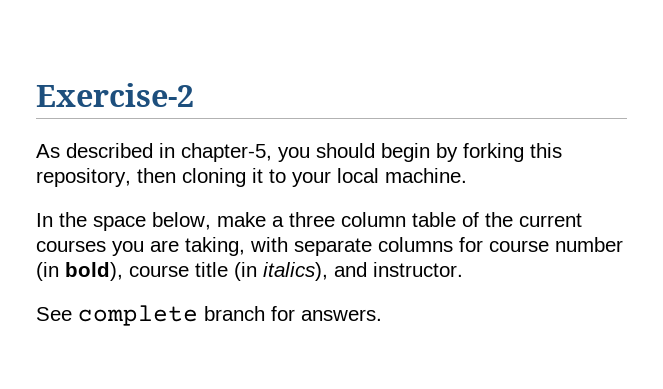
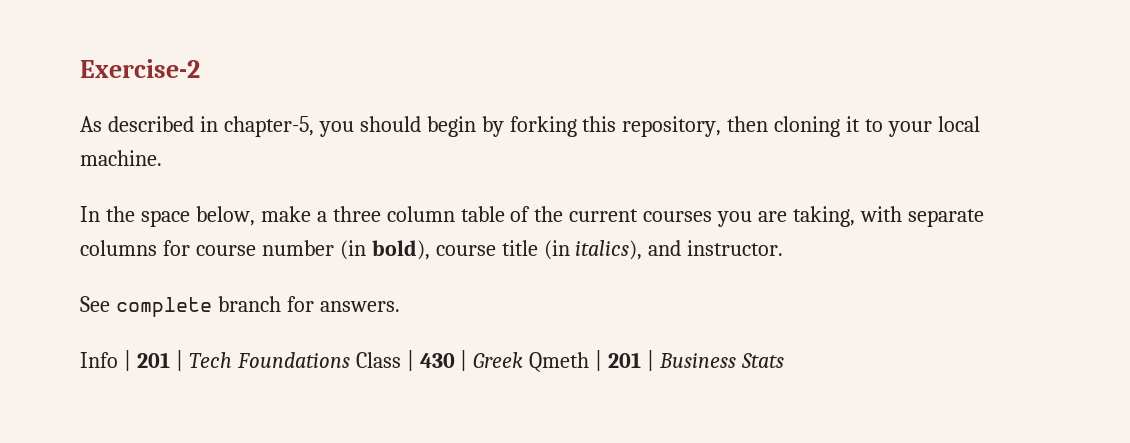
+ Info | 201 | Tech Foundations Class | 430 | Greek Qmeth | 201 | Business Stats

